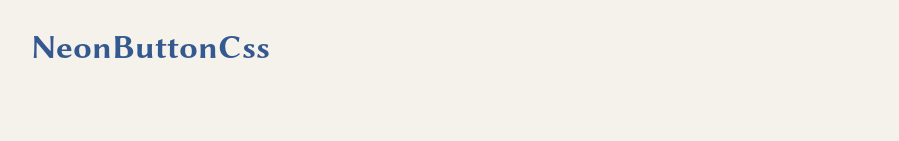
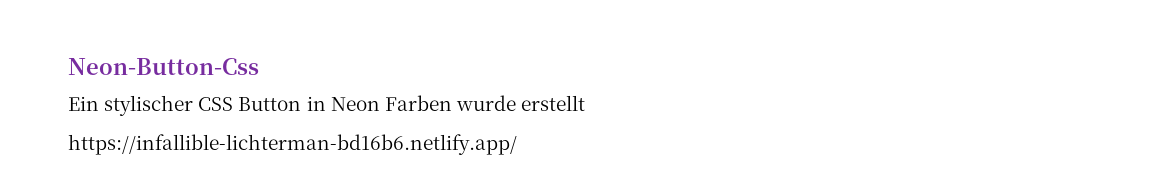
- NeonButtonCss
+ Neon-Button-Css
+ Ein stylischer CSS Button in Neon Farben wurde erstellt
+ https://infallible-lichterman-bd16b6.netlify.app/

